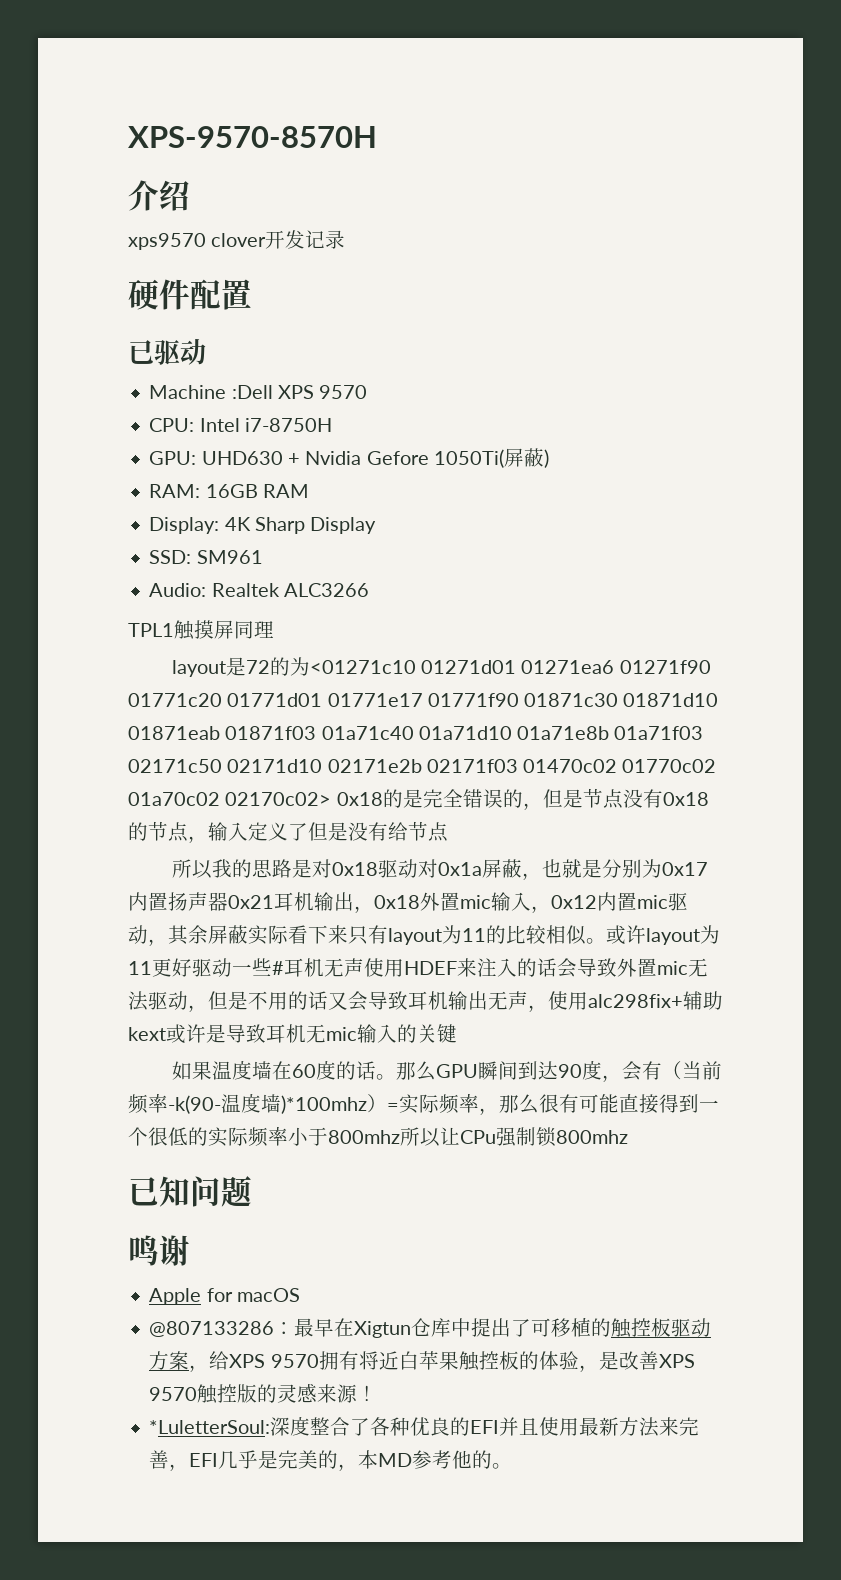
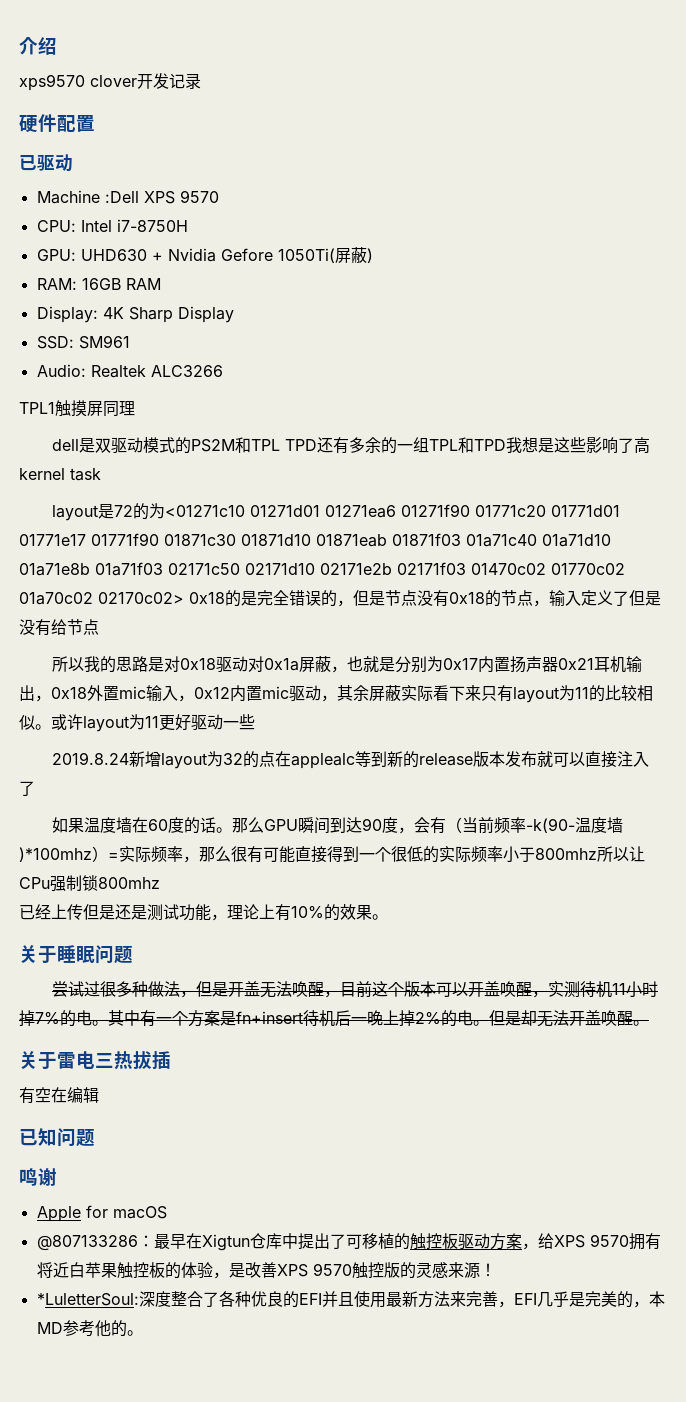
- XPS-9570-8570H
+ dell是双驱动模式的PS2M和TPL TPD还有多余的一组TPL和TPD我想是这些影响了高kernel task
- 或许layout为11更好驱动一些#耳机无声使用HDEF来注入的话会导致外置mic无法驱动，但是不用的话又会导致耳机输出无声，使用alc298fix+辅助kext或许是导致耳机无mic输入的关键
+ 或许layout为11更好驱动一些
+ 2019.8.24新增layout为32的点在applealc等到新的release版本发布就可以直接注入了
+ 已经上传但是还是测试功能，理论上有10%的效果。
+ 关于睡眠问题
+ 尝试过很多种做法，但是开盖无法唤醒，目前这个版本可以开盖唤醒，实测待机11小时掉7%的电。其中有一个方案是fn+insert待机后一晚上掉2%的电。但是却无法开盖唤醒。
+ 关于雷电三热拔插
+ 有空在编辑

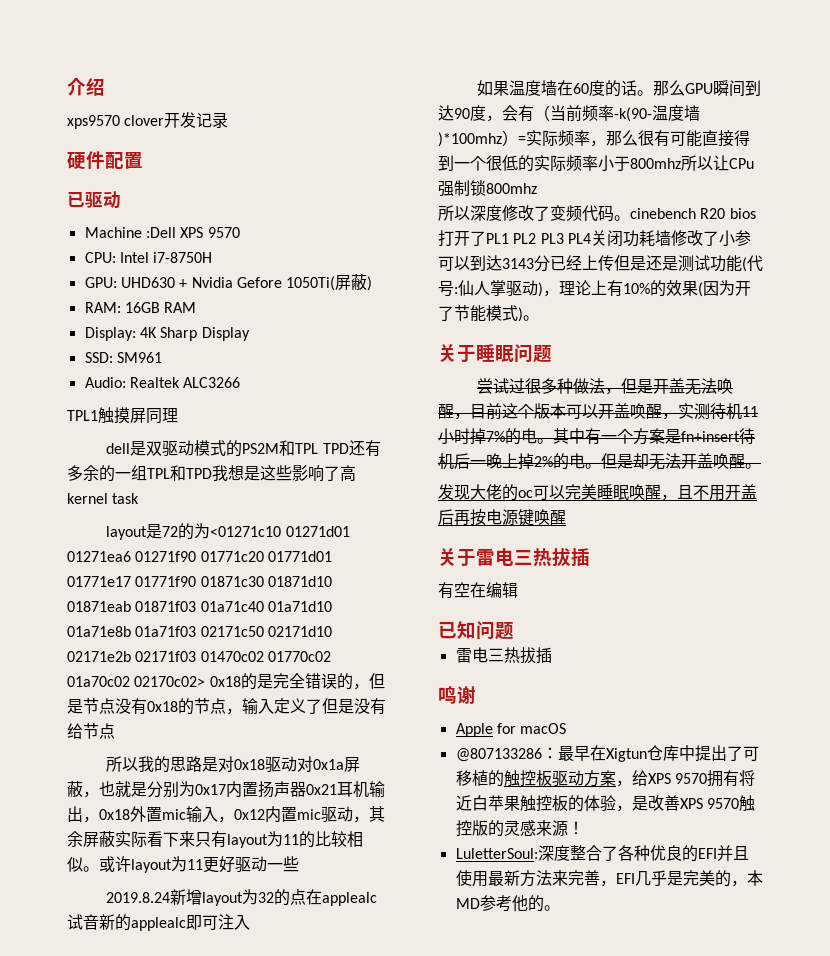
- 2019.8.24新增layout为32的点在applealc等到新的release版本发布就可以直接注入了
+ 2019.8.24新增layout为32的点在applealc试音新的applealc即可注入
- 已经上传但是还是测试功能，理论上有10%的效果。
+ 所以深度修改了变频代码。cinebench R20 bios打开了PL1 PL2 PL3 PL4关闭功耗墙修改了小参可以到达3143分已经上传但是还是测试功能(代号:仙人掌驱动)，理论上有10%的效果(因为开了节能模式)。
+ 发现大佬的oc可以完美睡眠唤醒，且不用开盖后再按电源键唤醒
  已知问题
+ 雷电三热拔插
- *LuletterSoul:深度整合了各种优良的EFI并且使用最新方法来完善，EFI几乎是完美的，本MD参考他的。
+ LuletterSoul:深度整合了各种优良的EFI并且使用最新方法来完善，EFI几乎是完美的，本MD参考他的。

